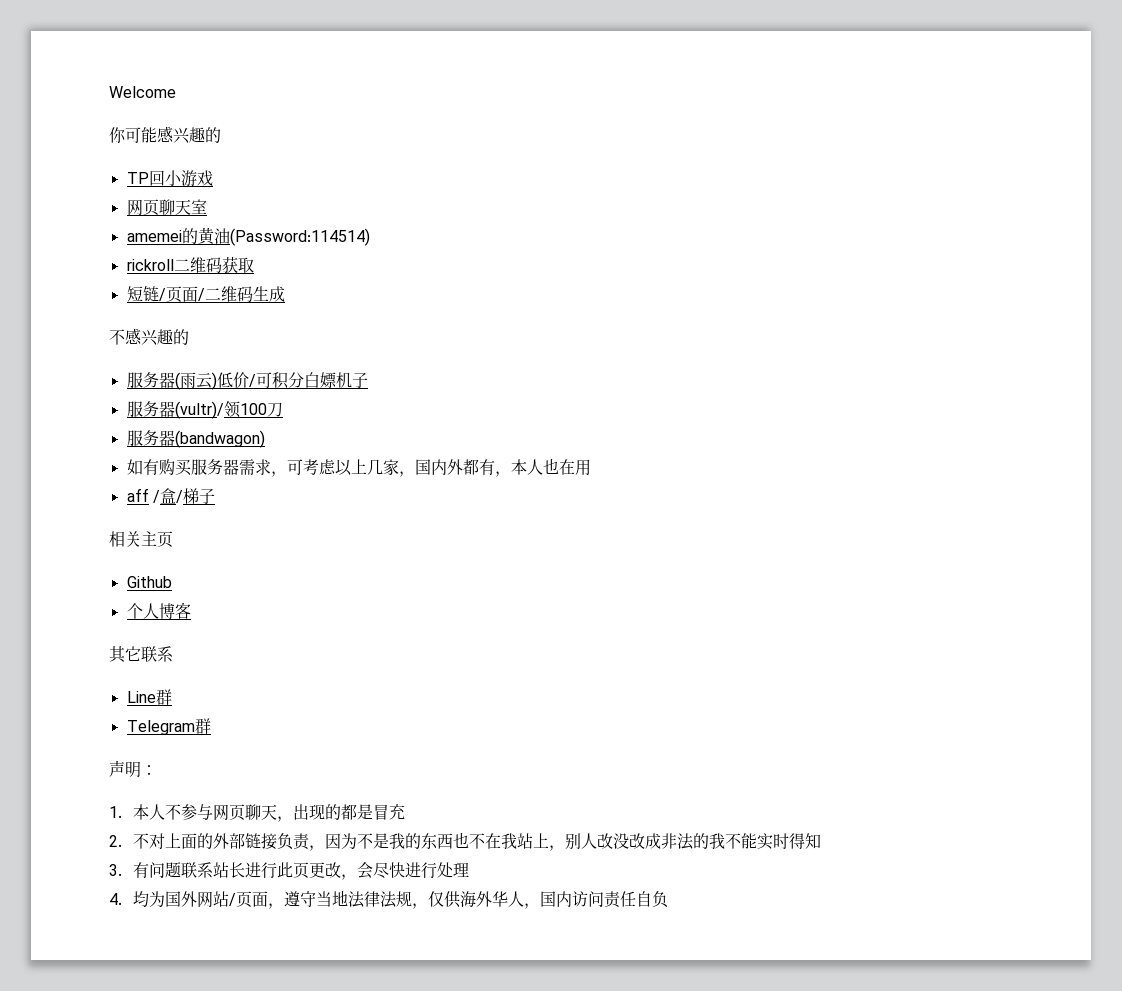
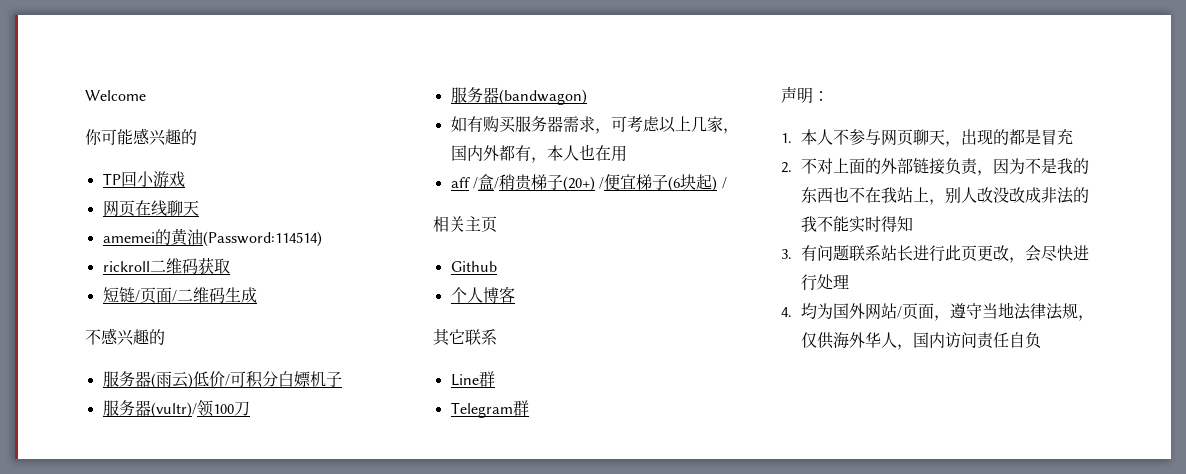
- 网页聊天室
+ 网页在线聊天
- aff /盒/梯子
+ aff /盒/稍贵梯子(20+) /便宜梯子(6块起) /

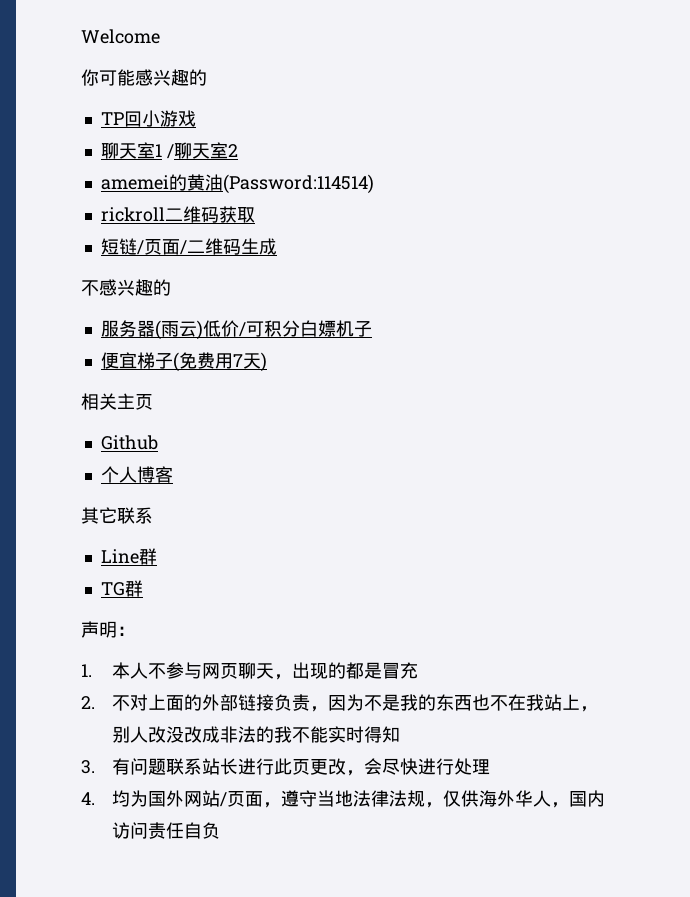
- 网页在线聊天
+ 聊天室1 /聊天室2
- 服务器(vultr)/领100刀
- 服务器(bandwagon)
- 如有购买服务器需求，可考虑以上几家，国内外都有，本人也在用
- aff /盒/稍贵梯子(20+) /便宜梯子(6块起) /
+ 便宜梯子(免费用7天)
- Telegram群
+ TG群

